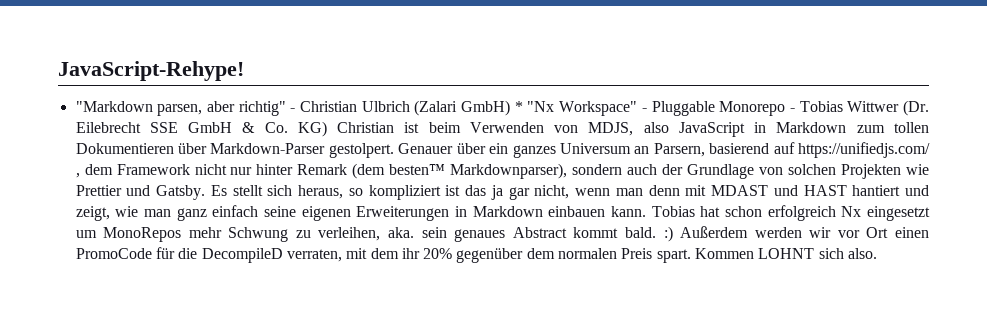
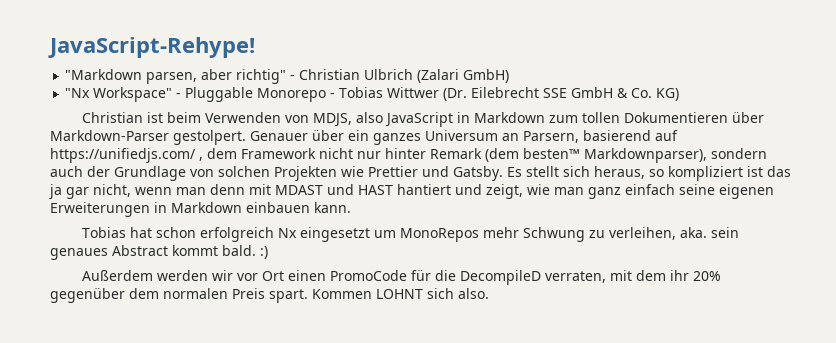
- "Markdown parsen, aber richtig" - Christian Ulbrich (Zalari GmbH) * "Nx Workspace" - Pluggable Monorepo - Tobias Wittwer (Dr. Eilebrecht SSE GmbH & Co. KG) Christian ist beim Verwenden von MDJS, also JavaScript in Markdown zum tollen Dokumentieren über Markdown-Parser gestolpert.
+ "Markdown parsen, aber richtig" - Christian Ulbrich (Zalari GmbH)
+ "Nx Workspace" - Pluggable Monorepo - Tobias Wittwer (Dr. Eilebrecht SSE GmbH & Co. KG)
+ Christian ist beim Verwenden von MDJS, also JavaScript in Markdown zum tollen Dokumentieren über Markdown-Parser gestolpert.
- Es stellt sich heraus, so kompliziert ist das ja gar nicht, wenn man denn mit MDAST und HAST hantiert und zeigt, wie man ganz einfach seine eigenen Erweiterungen in Markdown einbauen kann. Tobias hat schon erfolgreich Nx eingesetzt um MonoRepos mehr Schwung zu verleihen, aka. sein genaues Abstract kommt bald. :) Außerdem werden wir vor Ort einen PromoCode für die DecompileD verraten, mit dem ihr 20% gegenüber dem normalen Preis spart.
+ Es stellt sich heraus, so kompliziert ist das ja gar nicht, wenn man denn mit MDAST und HAST hantiert und zeigt, wie man ganz einfach seine eigenen Erweiterungen in Markdown einbauen kann.
+ Tobias hat schon erfolgreich Nx eingesetzt um MonoRepos mehr Schwung zu verleihen, aka. sein genaues Abstract kommt bald. :)
+ Außerdem werden wir vor Ort einen PromoCode für die DecompileD verraten, mit dem ihr 20% gegenüber dem normalen Preis spart.

